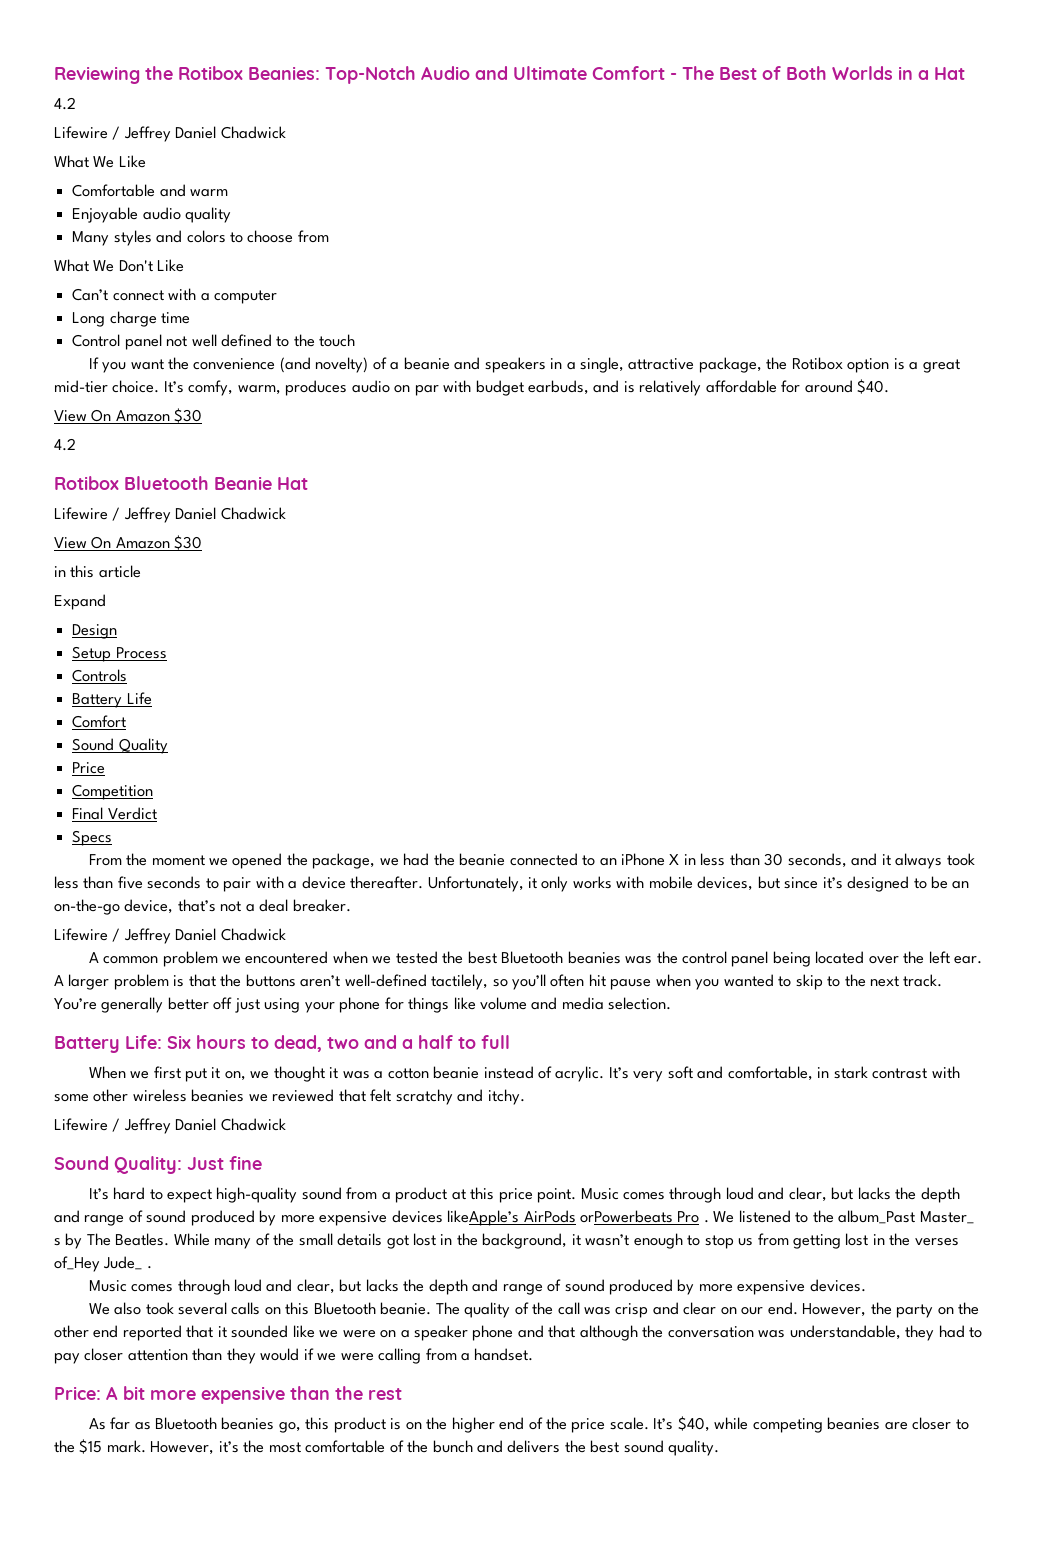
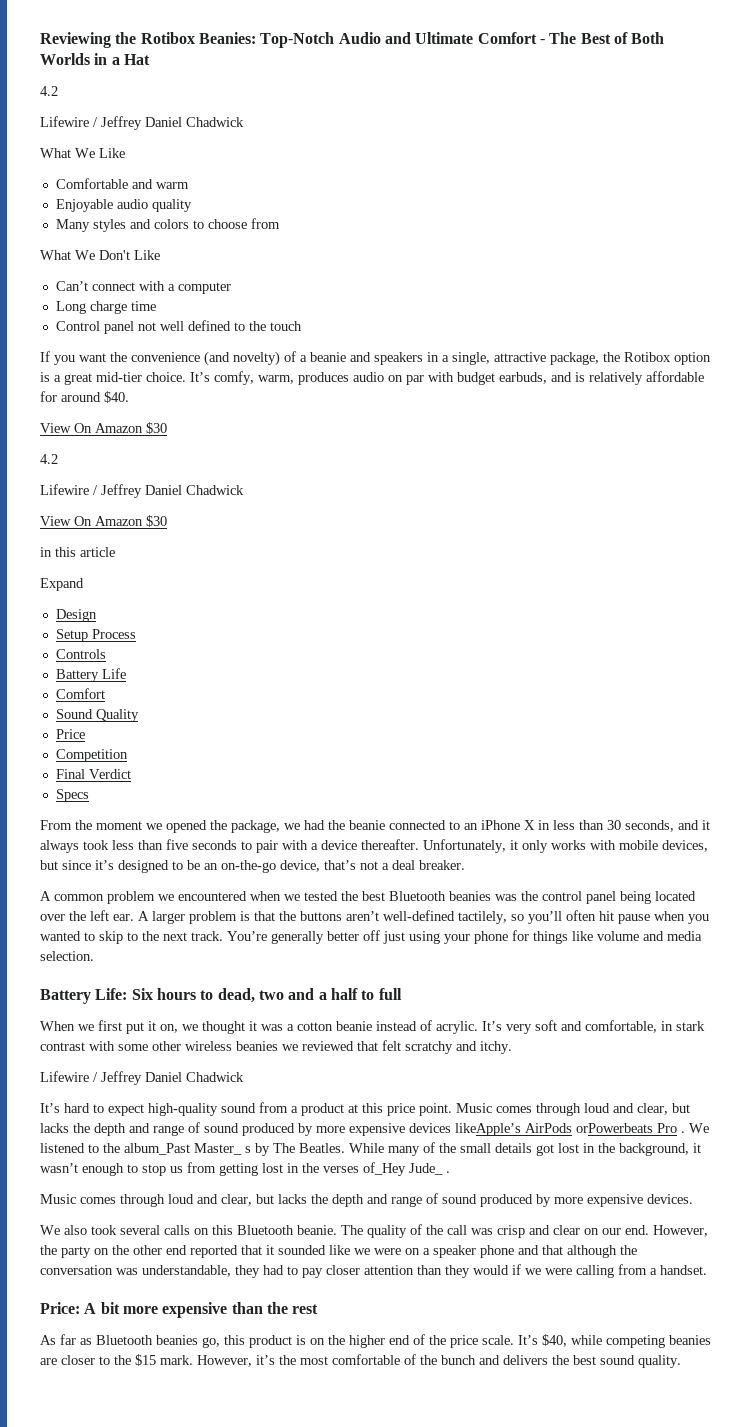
- Rotibox Bluetooth Beanie Hat
  Unfortunately, it only works with mobile devices, but since it’s designed to be an on-the-go device, that’s not a deal breaker.
- Lifewire / Jeffrey Daniel Chadwick
- Sound Quality: Just fine

